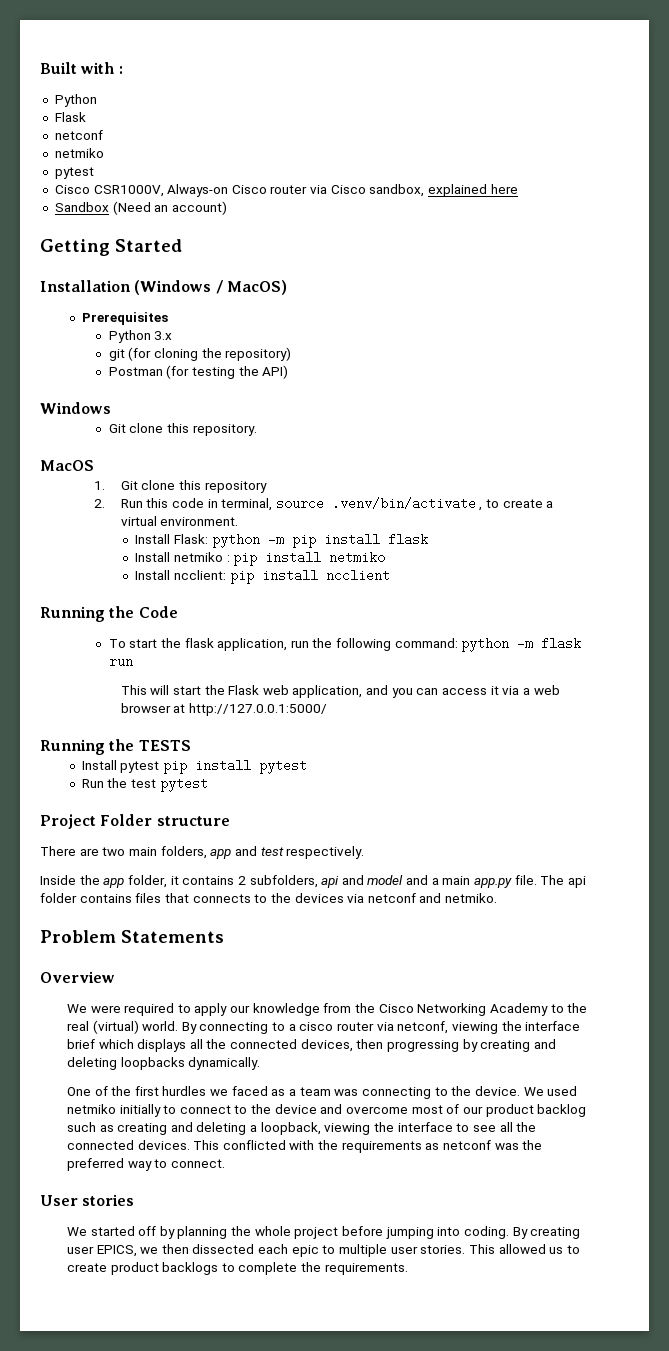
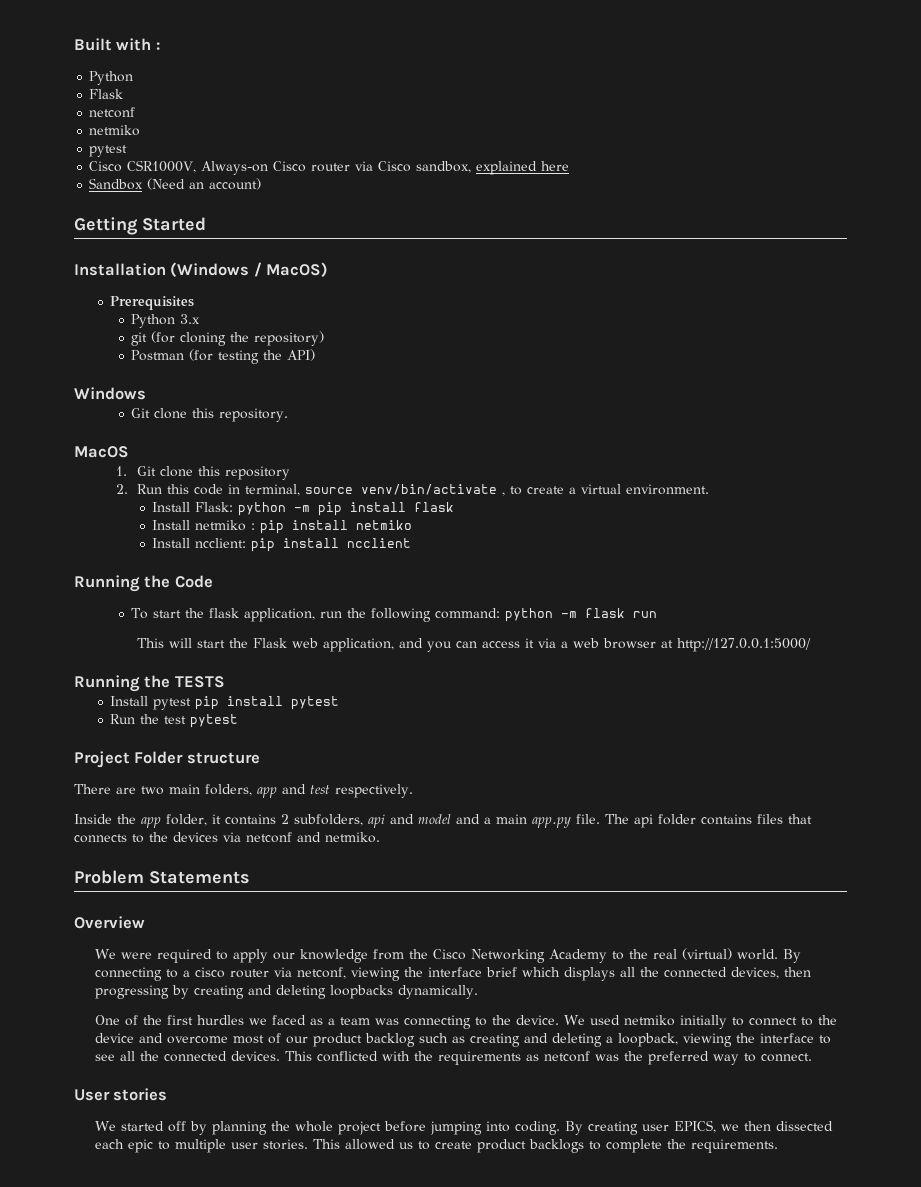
- 2. Run this code in terminal, source .venv/bin/activate , to create a virtual environment.
+ 2. Run this code in terminal, source venv/bin/activate , to create a virtual environment.

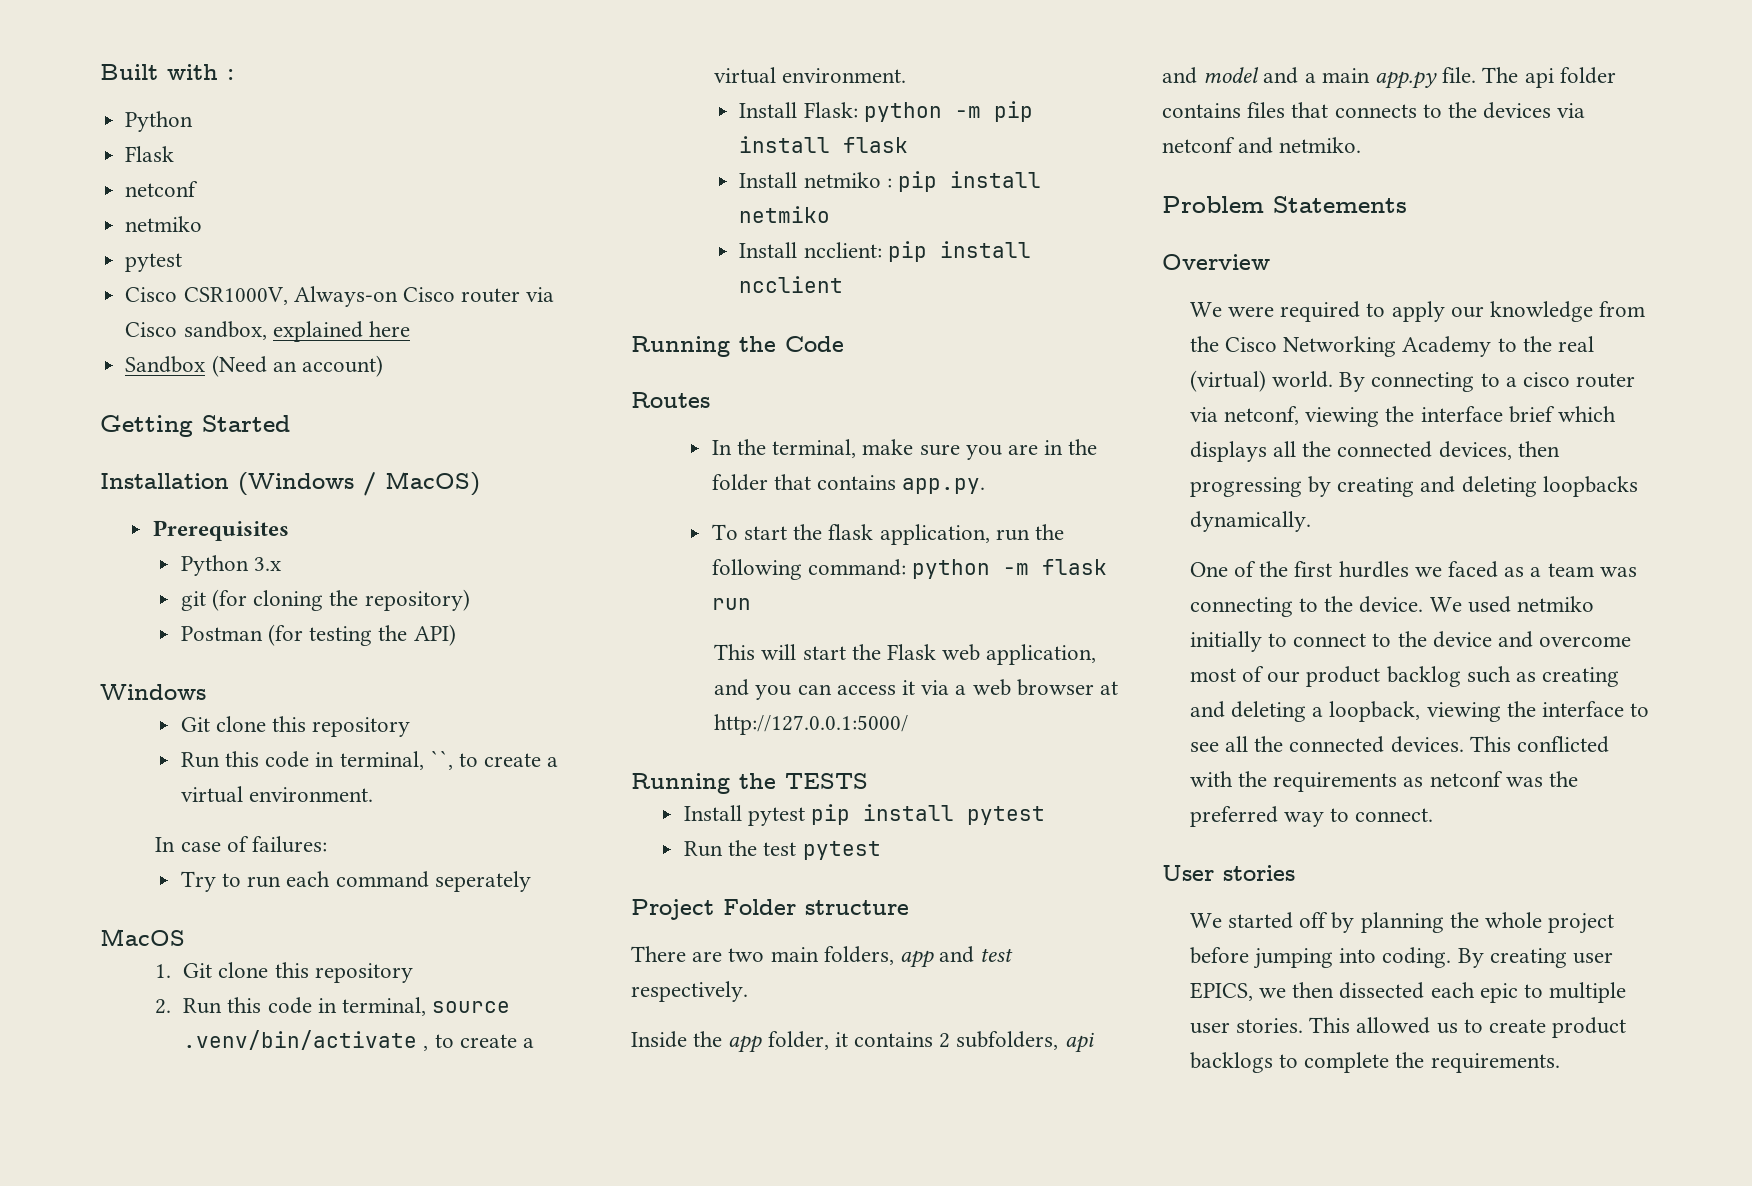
  Windows
- Git clone this repository.
+ Git clone this repository
+ Run this code in terminal, ``, to create a virtual environment.
+ In case of failures:
+ Try to run each command seperately
- 2. Run this code in terminal, source venv/bin/activate , to create a virtual environment.
+ 2. Run this code in terminal, source .venv/bin/activate , to create a virtual environment.
+ Routes
+ In the terminal, make sure you are in the folder that contains app.py.

